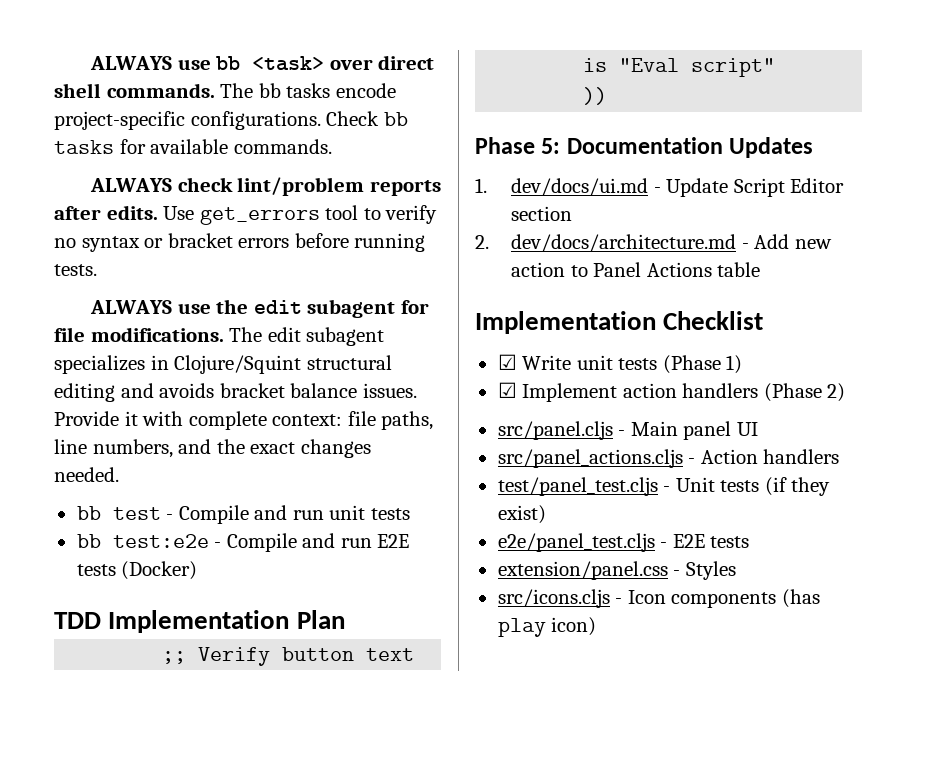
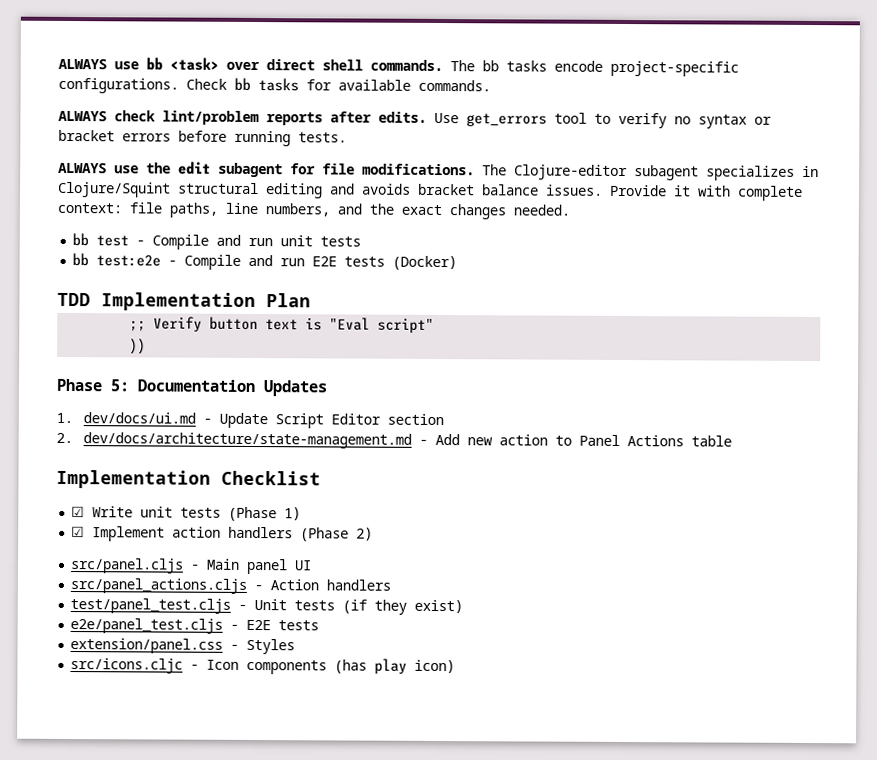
- The edit subagent specializes in Clojure/Squint structural editing and avoids bracket balance issues.
+ The Clojure-editor subagent specializes in Clojure/Squint structural editing and avoids bracket balance issues.
- 2. dev/docs/architecture.md - Add new action to Panel Actions table
+ 2. dev/docs/architecture/state-management.md - Add new action to Panel Actions table
- src/icons.cljs - Icon components (has play icon)
+ src/icons.cljc - Icon components (has play icon)

